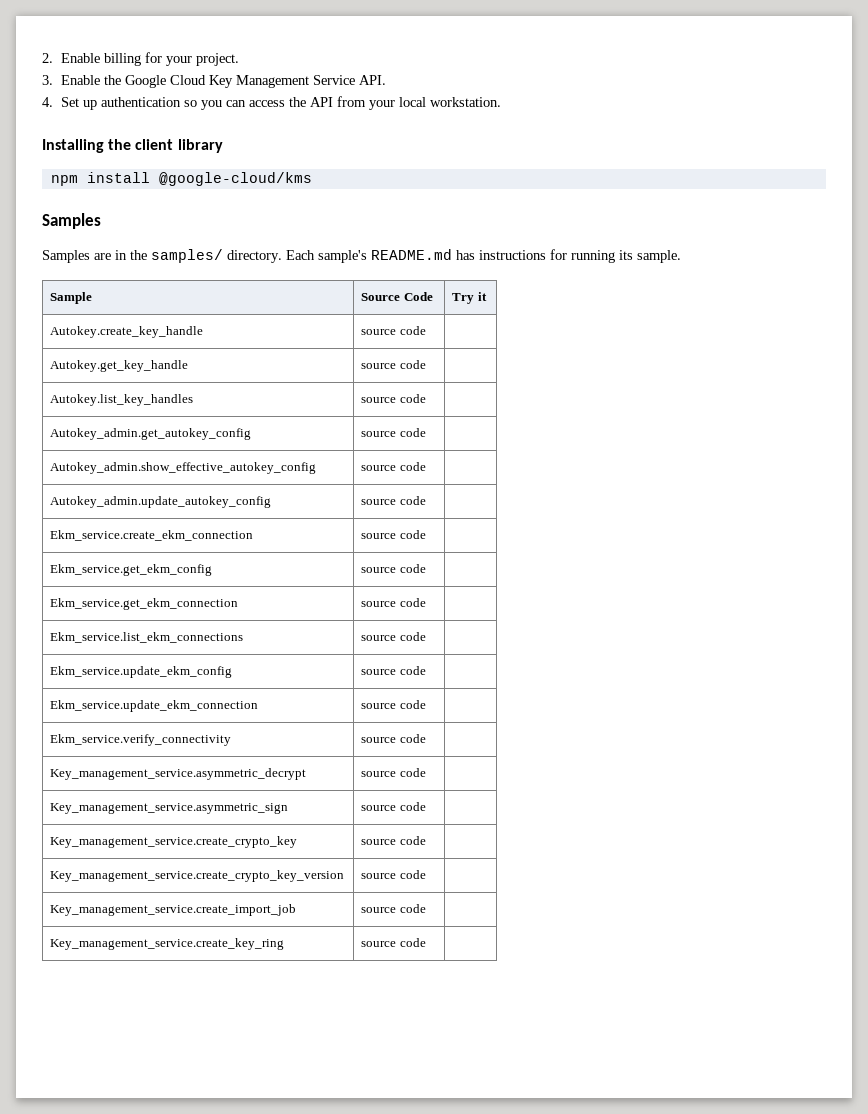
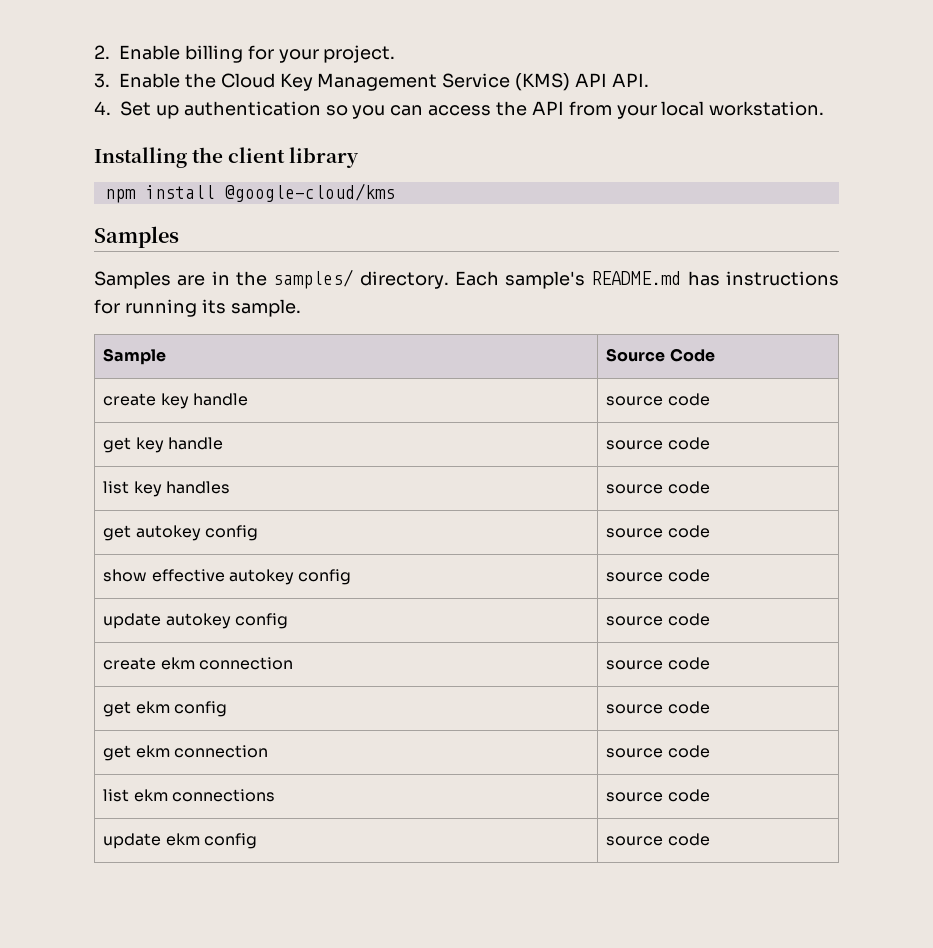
- 3. Enable the Google Cloud Key Management Service API.
+ 3. Enable the Cloud Key Management Service (KMS) API API.
- Sample | Source Code | Try it
- Autokey.create_key_handle | source code |
- Autokey.get_key_handle | source code |
- Autokey.list_key_handles | source code |
- Autokey_admin.get_autokey_config | source code |
- Autokey_admin.show_effective_autokey_config | source code |
- Autokey_admin.update_autokey_config | source code |
- Ekm_service.create_ekm_connection | source code |
- Ekm_service.get_ekm_config | source code |
- Ekm_service.get_ekm_connection | source code |
- Ekm_service.list_ekm_connections | source code |
- Ekm_service.update_ekm_config | source code |
- Ekm_service.update_ekm_connection | source code |
- Ekm_service.verify_connectivity | source code |
- Key_management_service.asymmetric_decrypt | source code |
- Key_management_service.asymmetric_sign | source code |
- Key_management_service.create_crypto_key | source code |
- Key_management_service.create_crypto_key_version | source code |
- Key_management_service.create_import_job | source code |
- Key_management_service.create_key_ring | source code |
+ Sample | Source Code
+ create key handle | source code
+ get key handle | source code
+ list key handles | source code
+ get autokey config | source code
+ show effective autokey config | source code
+ update autokey config | source code
+ create ekm connection | source code
+ get ekm config | source code
+ get ekm connection | source code
+ list ekm connections | source code
+ update ekm config | source code

